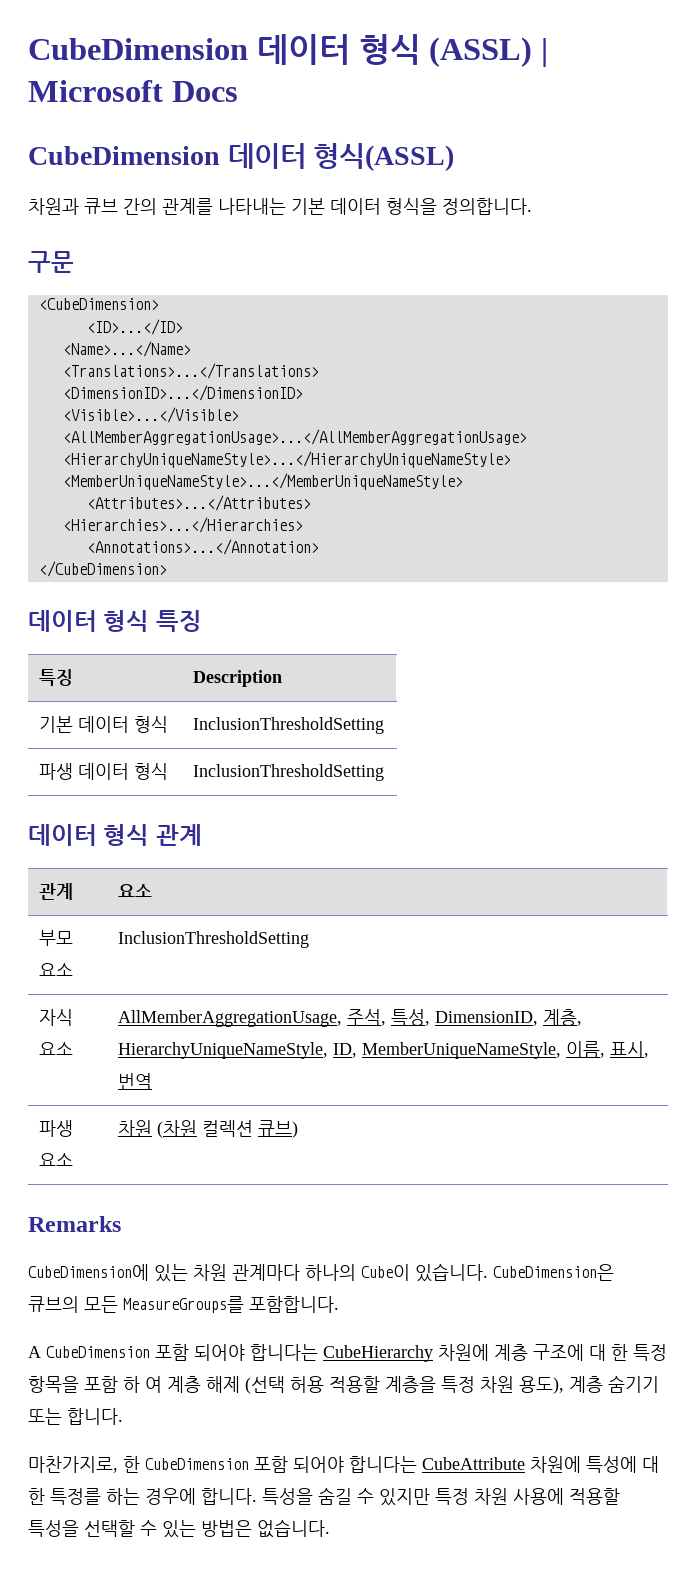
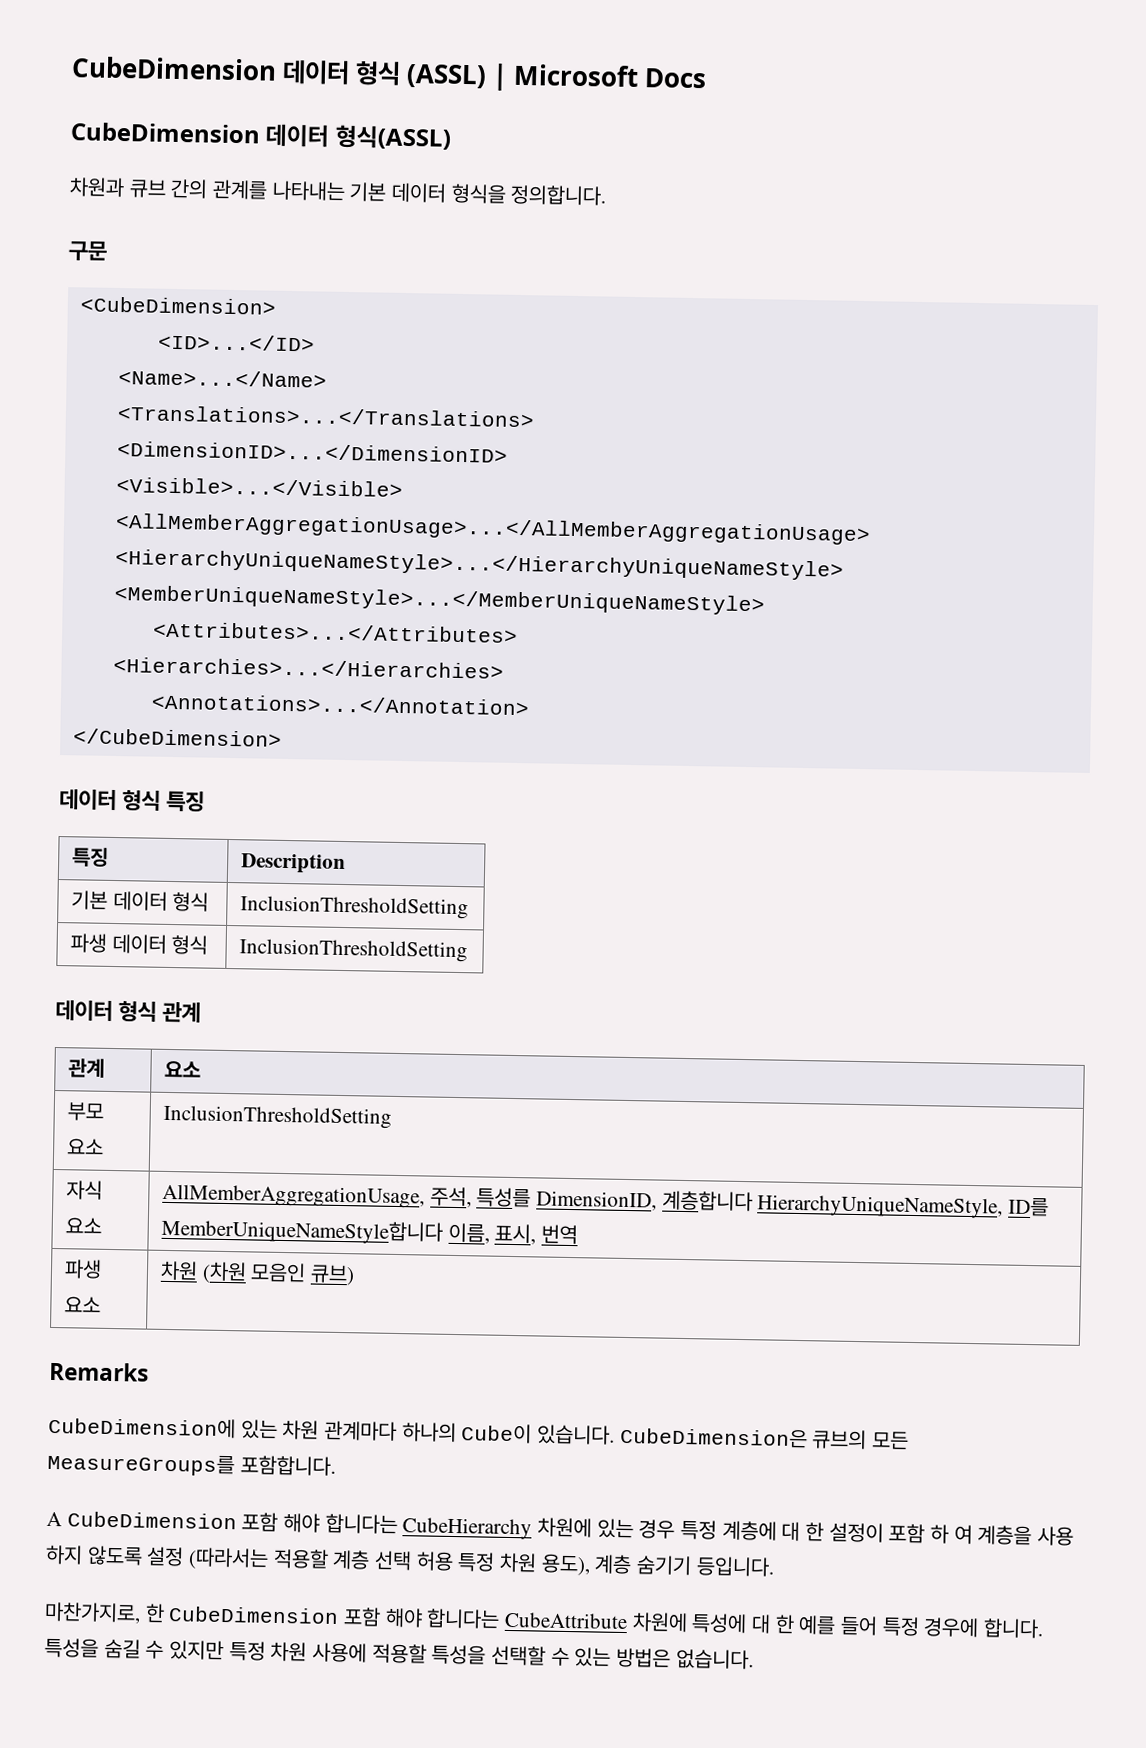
- 자식 요소 | AllMemberAggregationUsage, 주석, 특성, DimensionID, 계층, HierarchyUniqueNameStyle, ID, MemberUniqueNameStyle, 이름, 표시, 번역
+ 자식 요소 | AllMemberAggregationUsage, 주석, 특성를 DimensionID, 계층합니다 HierarchyUniqueNameStyle, ID를 MemberUniqueNameStyle합니다 이름, 표시, 번역
- 파생 요소 | 차원 (차원 컬렉션 큐브)
+ 파생 요소 | 차원 (차원 모음인 큐브)
- A CubeDimension 포함 되어야 합니다는 CubeHierarchy 차원에 계층 구조에 대 한 특정 항목을 포함 하 여 계층 해제 (선택 허용 적용할 계층을 특정 차원 용도), 계층 숨기기 또는 합니다.
+ A CubeDimension 포함 해야 합니다는 CubeHierarchy 차원에 있는 경우 특정 계층에 대 한 설정이 포함 하 여 계층을 사용 하지 않도록 설정 (따라서는 적용할 계층 선택 허용 특정 차원 용도), 계층 숨기기 등입니다.
- 마찬가지로, 한 CubeDimension 포함 되어야 합니다는 CubeAttribute 차원에 특성에 대 한 특정를 하는 경우에 합니다.
+ 마찬가지로, 한 CubeDimension 포함 해야 합니다는 CubeAttribute 차원에 특성에 대 한 예를 들어 특정 경우에 합니다.

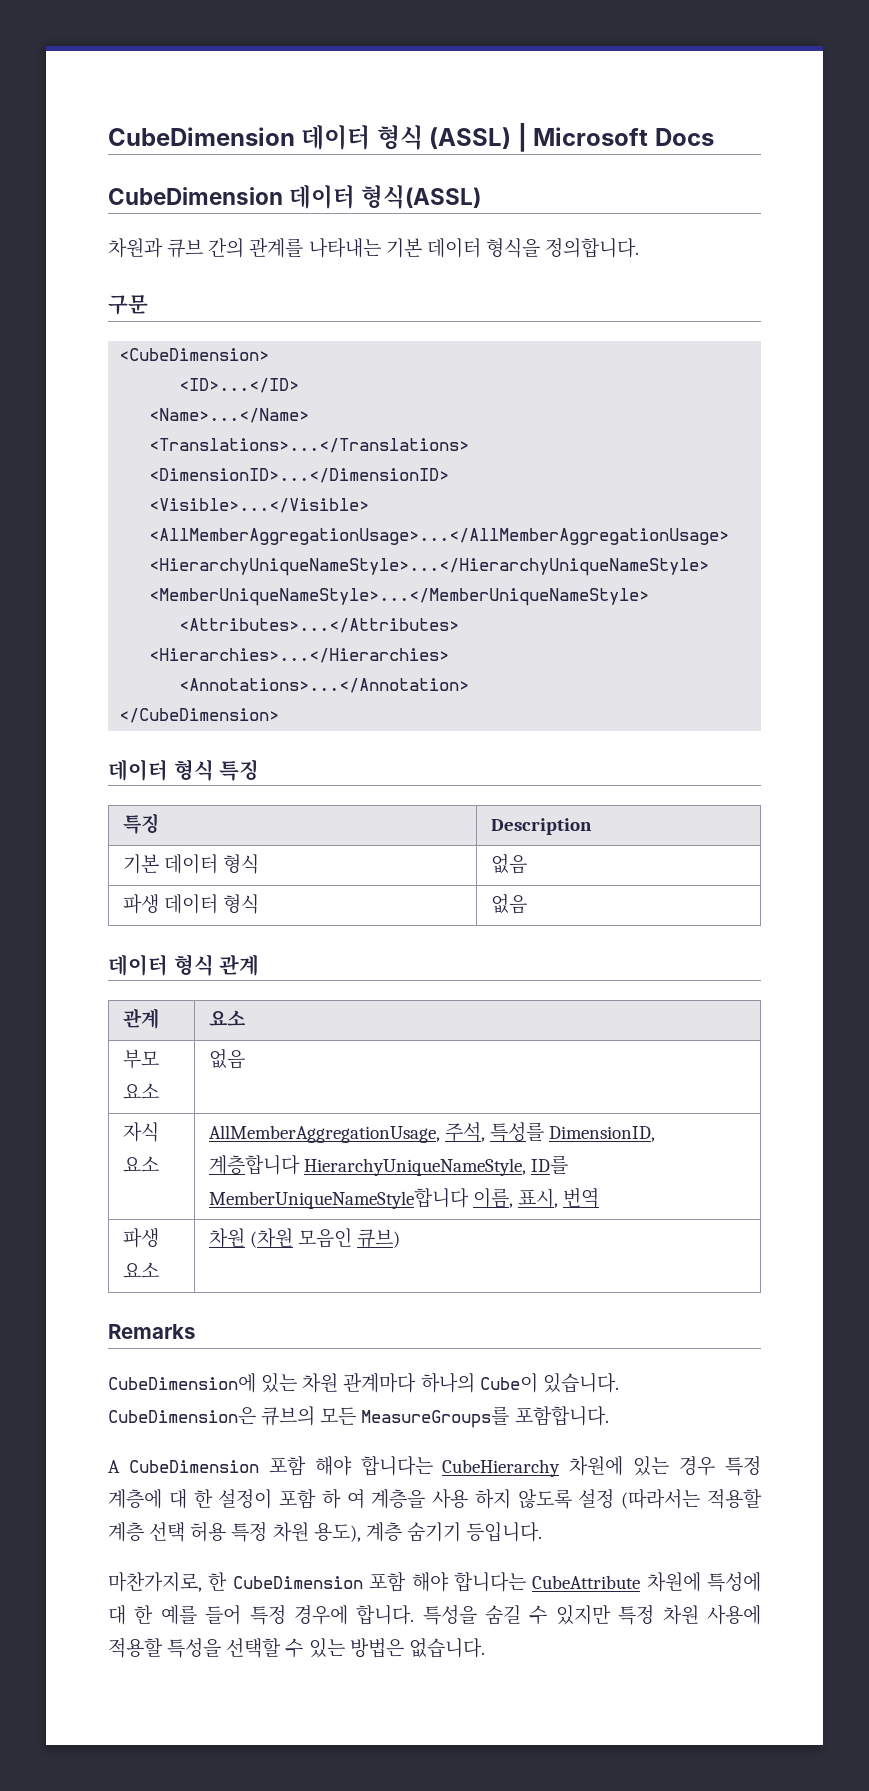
- 기본 데이터 형식 | InclusionThresholdSetting
+ 기본 데이터 형식 | 없음
- 파생 데이터 형식 | InclusionThresholdSetting
+ 파생 데이터 형식 | 없음
- 부모 요소 | InclusionThresholdSetting
+ 부모 요소 | 없음

